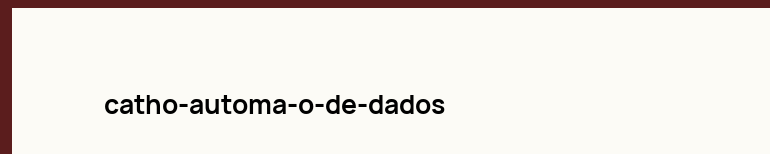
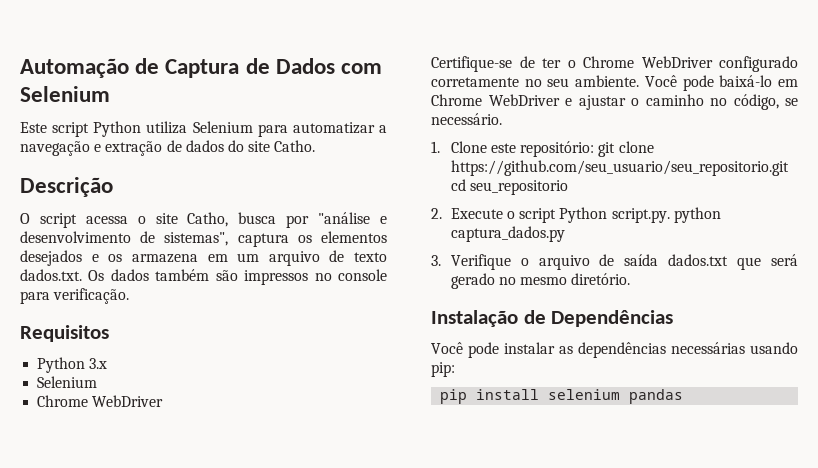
- catho-automa-o-de-dados
+ Automação de Captura de Dados com Selenium
+ Este script Python utiliza Selenium para automatizar a navegação e extração de dados do site Catho.
+ Descrição
+ O script acessa o site Catho, busca por "análise e desenvolvimento de sistemas", captura os elementos desejados e os armazena em um arquivo de texto dados.txt. Os dados também são impressos no console para verificação.
+ Requisitos
+ Python 3.x
+ Selenium
+ Chrome WebDriver
+ Certifique-se de ter o Chrome WebDriver configurado corretamente no seu ambiente. Você pode baixá-lo em Chrome WebDriver e ajustar o caminho no código, se necessário.
+ 1. Clone este repositório: git clone https://github.com/seu_usuario/seu_repositorio.git cd seu_repositorio
+ 2. Execute o script Python script.py. python captura_dados.py
+ 3. Verifique o arquivo de saída dados.txt que será gerado no mesmo diretório.
+ Instalação de Dependências
+ Você pode instalar as dependências necessárias usando pip:
+ pip install selenium pandas

